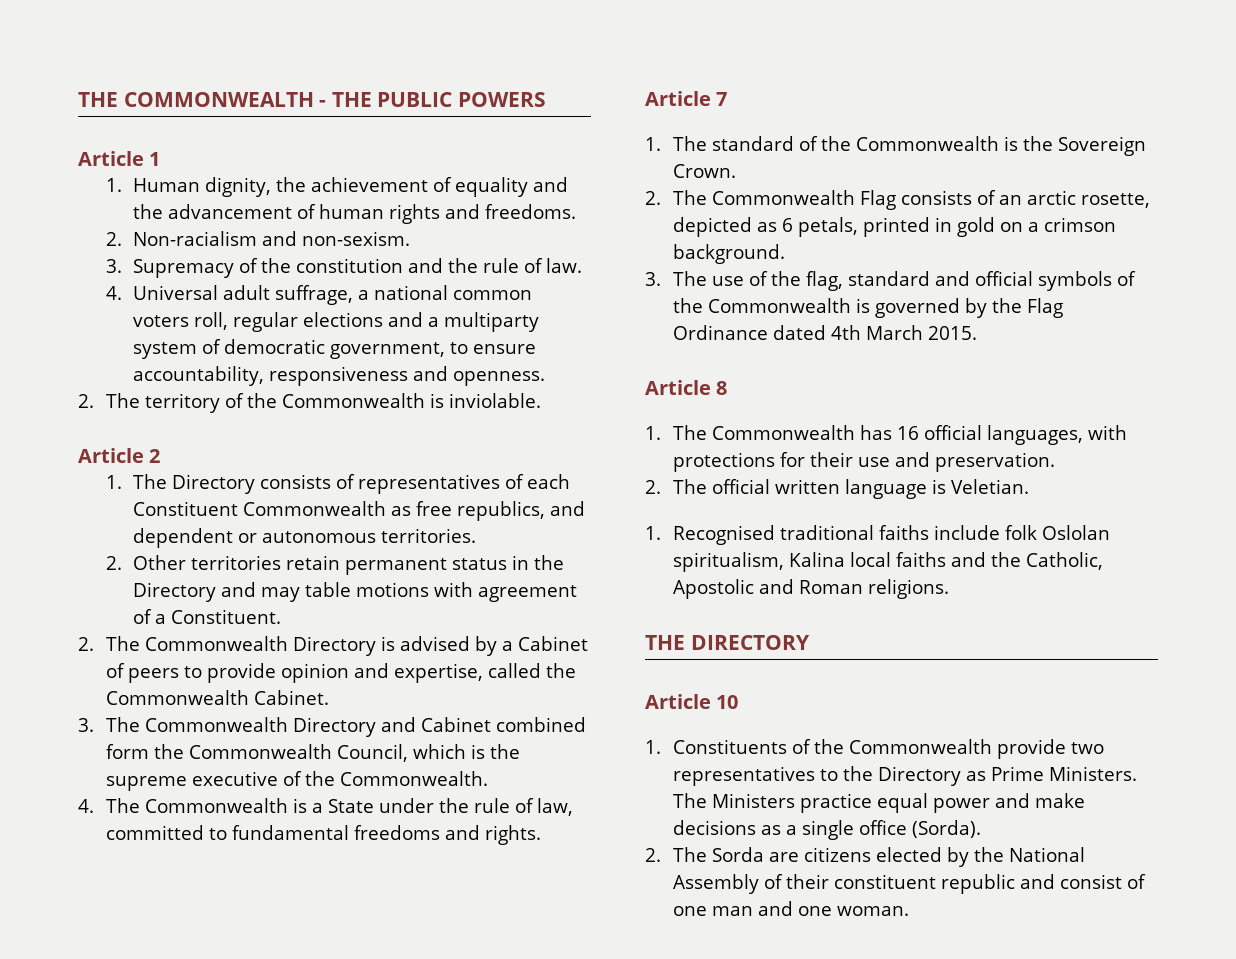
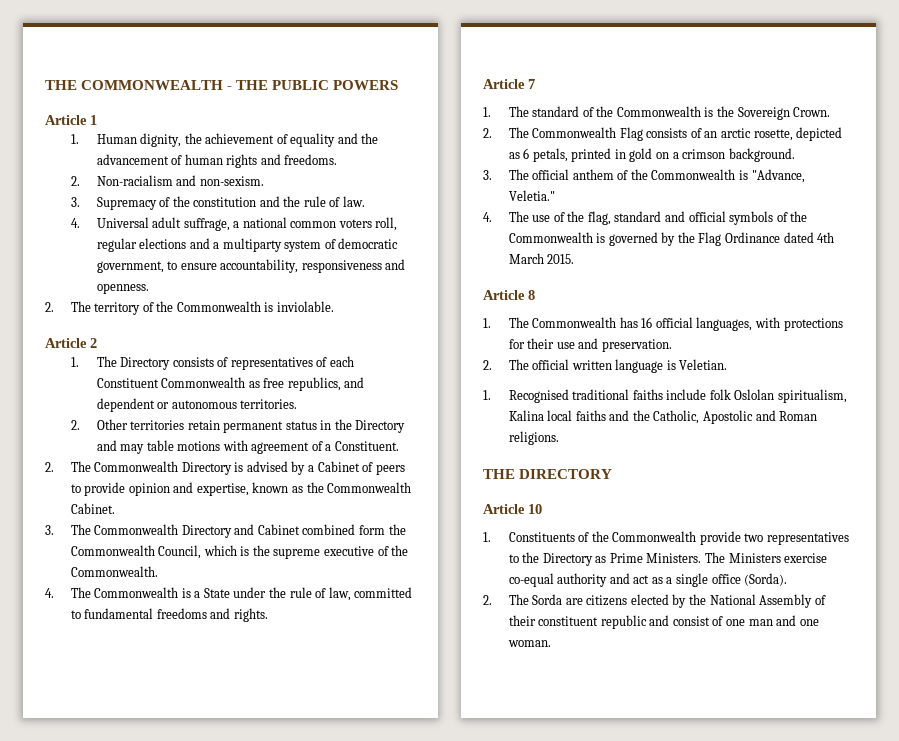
- 2. The Commonwealth Directory is advised by a Cabinet of peers to provide opinion and expertise, called the Commonwealth Cabinet.
+ 2. The Commonwealth Directory is advised by a Cabinet of peers to provide opinion and expertise, known as the Commonwealth Cabinet.
- 3. The use of the flag, standard and official symbols of the Commonwealth is governed by the Flag Ordinance dated 4th March 2015.
+ 3. The official anthem of the Commonwealth is "Advance, Veletia."
+ 4. The use of the flag, standard and official symbols of the Commonwealth is governed by the Flag Ordinance dated 4th March 2015.
- The Ministers practice equal power and make decisions as a single office (Sorda).
+ The Ministers exercise co-equal authority and act as a single office (Sorda).

